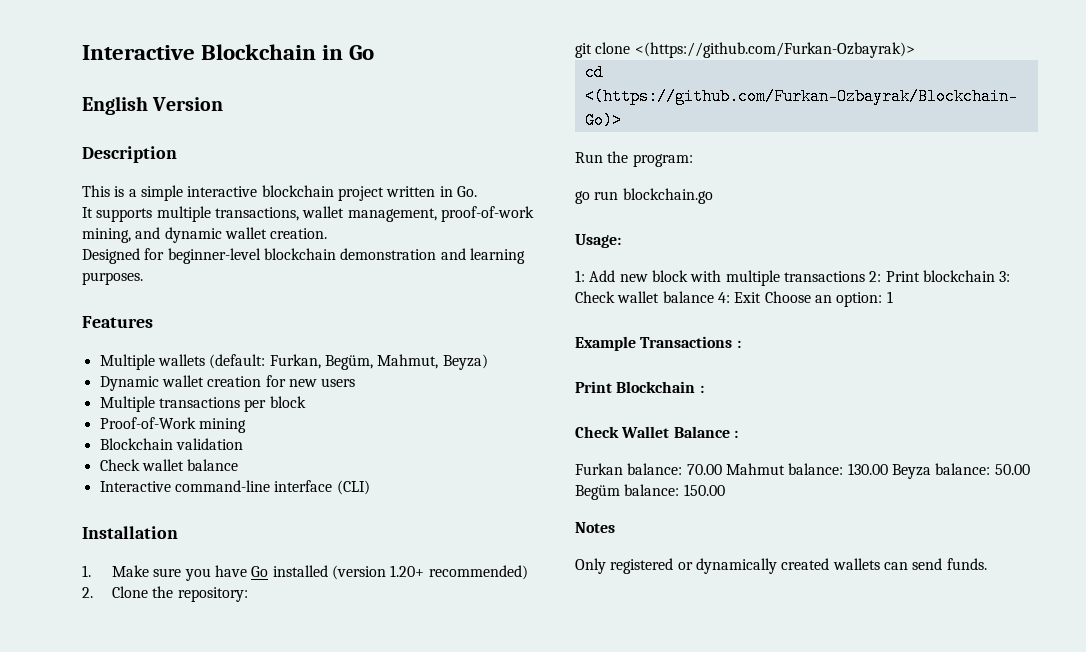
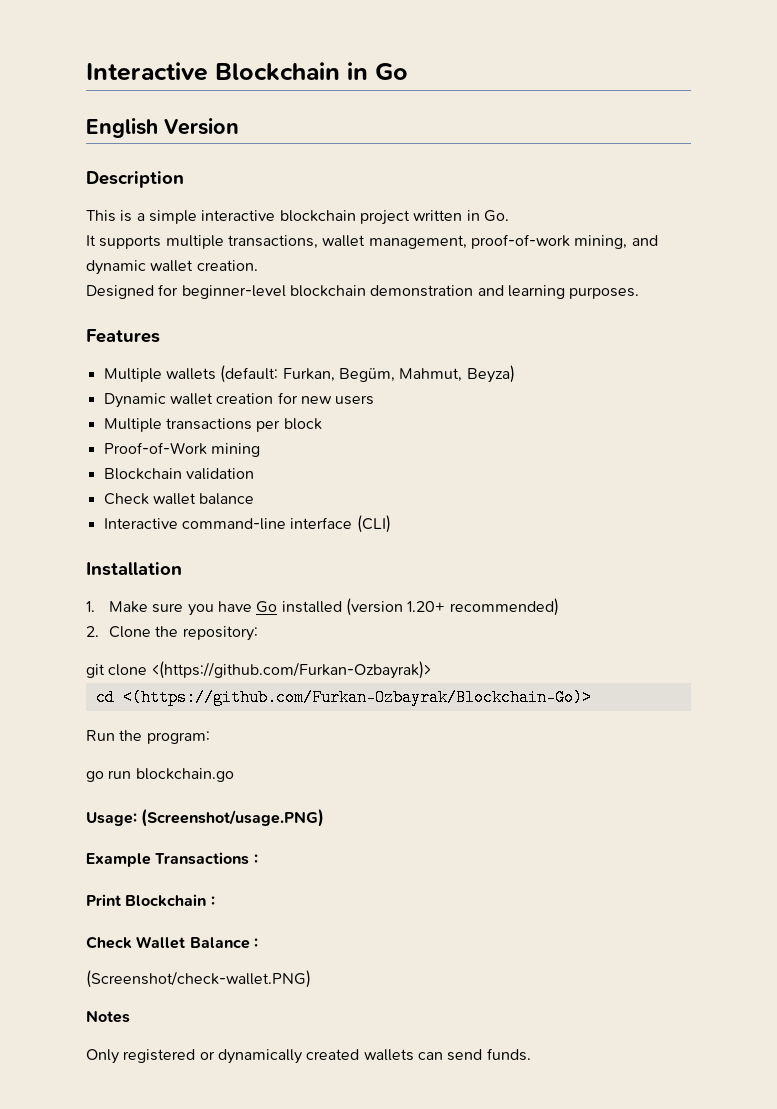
- Usage:
- 1: Add new block with multiple transactions 2: Print blockchain 3: Check wallet balance 4: Exit Choose an option: 1
+ Usage: (Screenshot/usage.PNG)
- Furkan balance: 70.00 Mahmut balance: 130.00 Beyza balance: 50.00 Begüm balance: 150.00
+ (Screenshot/check-wallet.PNG)

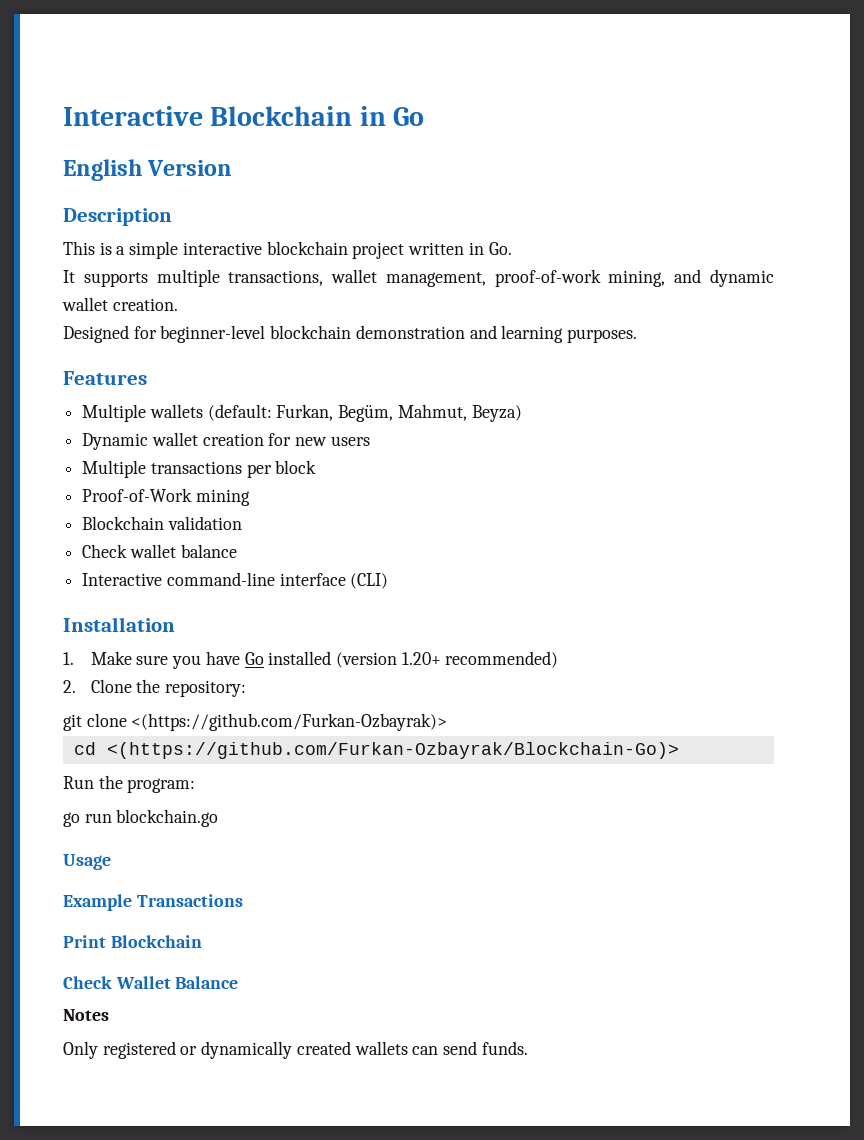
- Usage: (Screenshot/usage.PNG)
+ Usage
- Example Transactions :
+ Example Transactions
- Print Blockchain :
+ Print Blockchain
- Check Wallet Balance :
- (Screenshot/check-wallet.PNG)
+ Check Wallet Balance

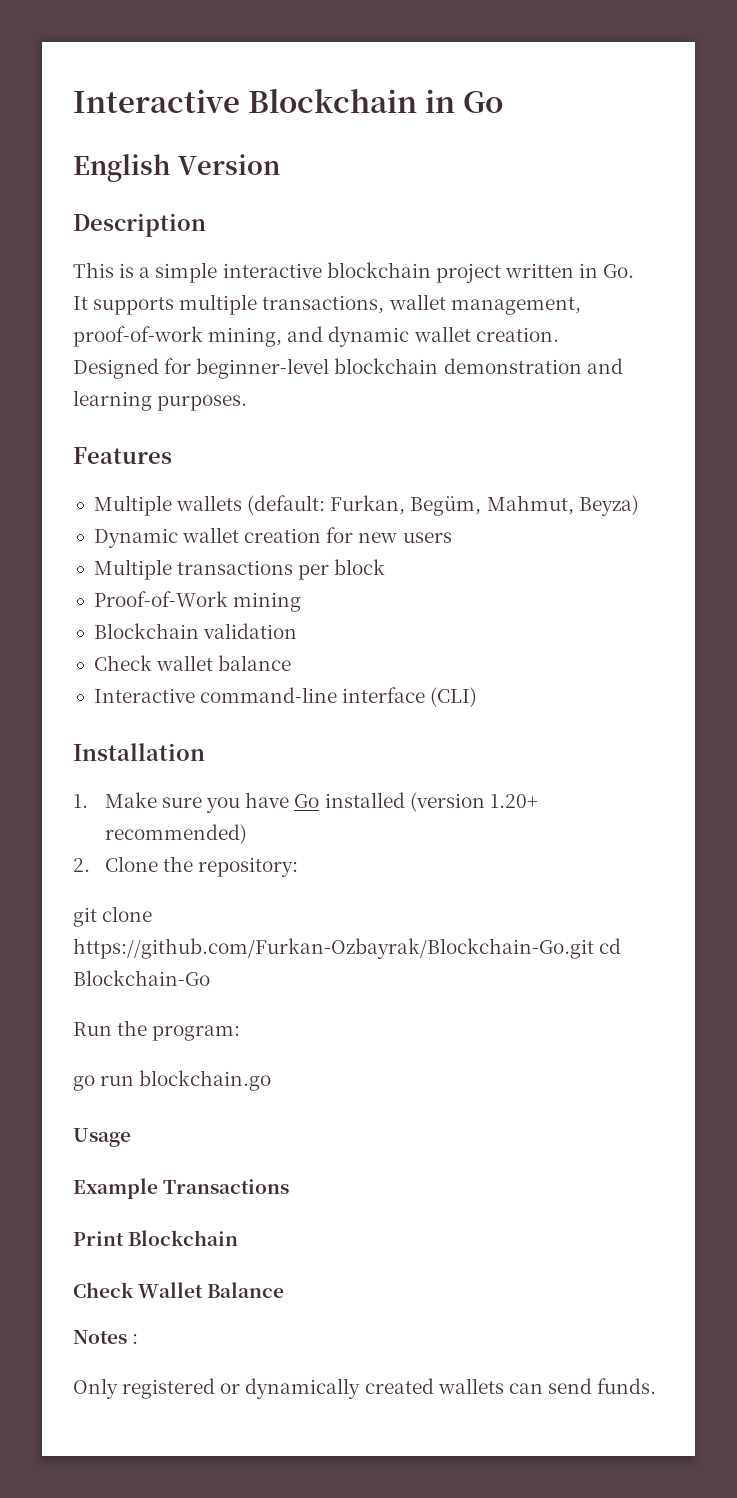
- git clone <(https://github.com/Furkan-Ozbayrak)>
- cd <(https://github.com/Furkan-Ozbayrak/Blockchain-Go)>
+ git clone https://github.com/Furkan-Ozbayrak/Blockchain-Go.git cd Blockchain-Go
- Notes
+ Notes :

